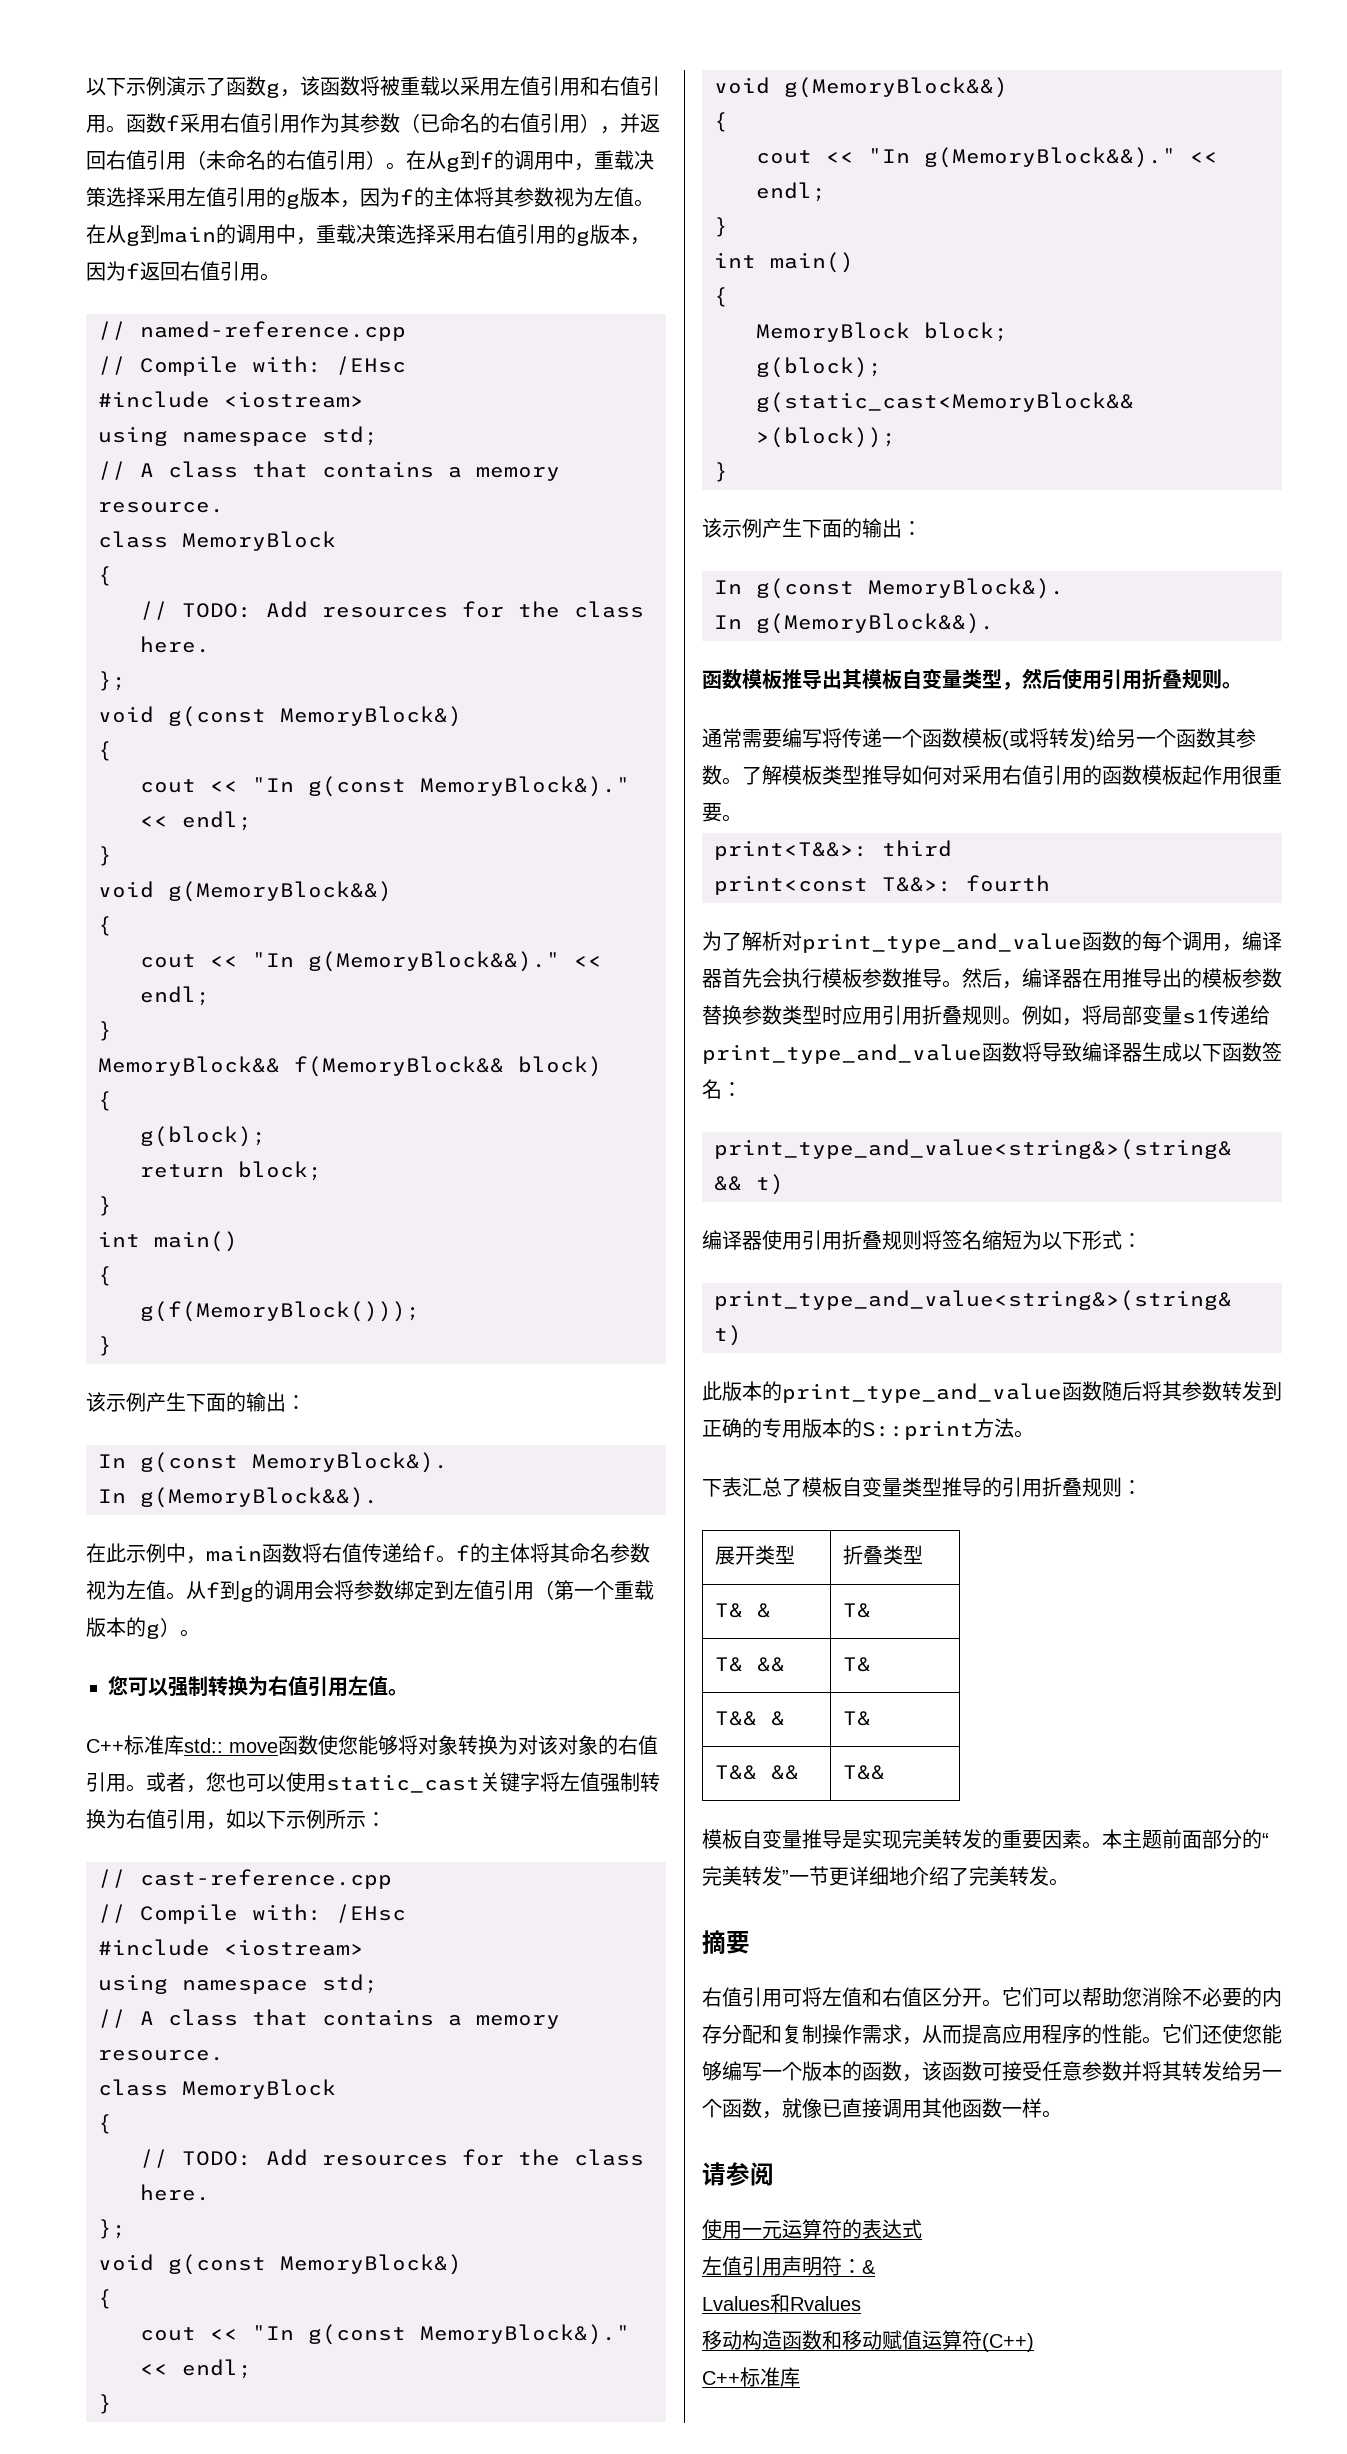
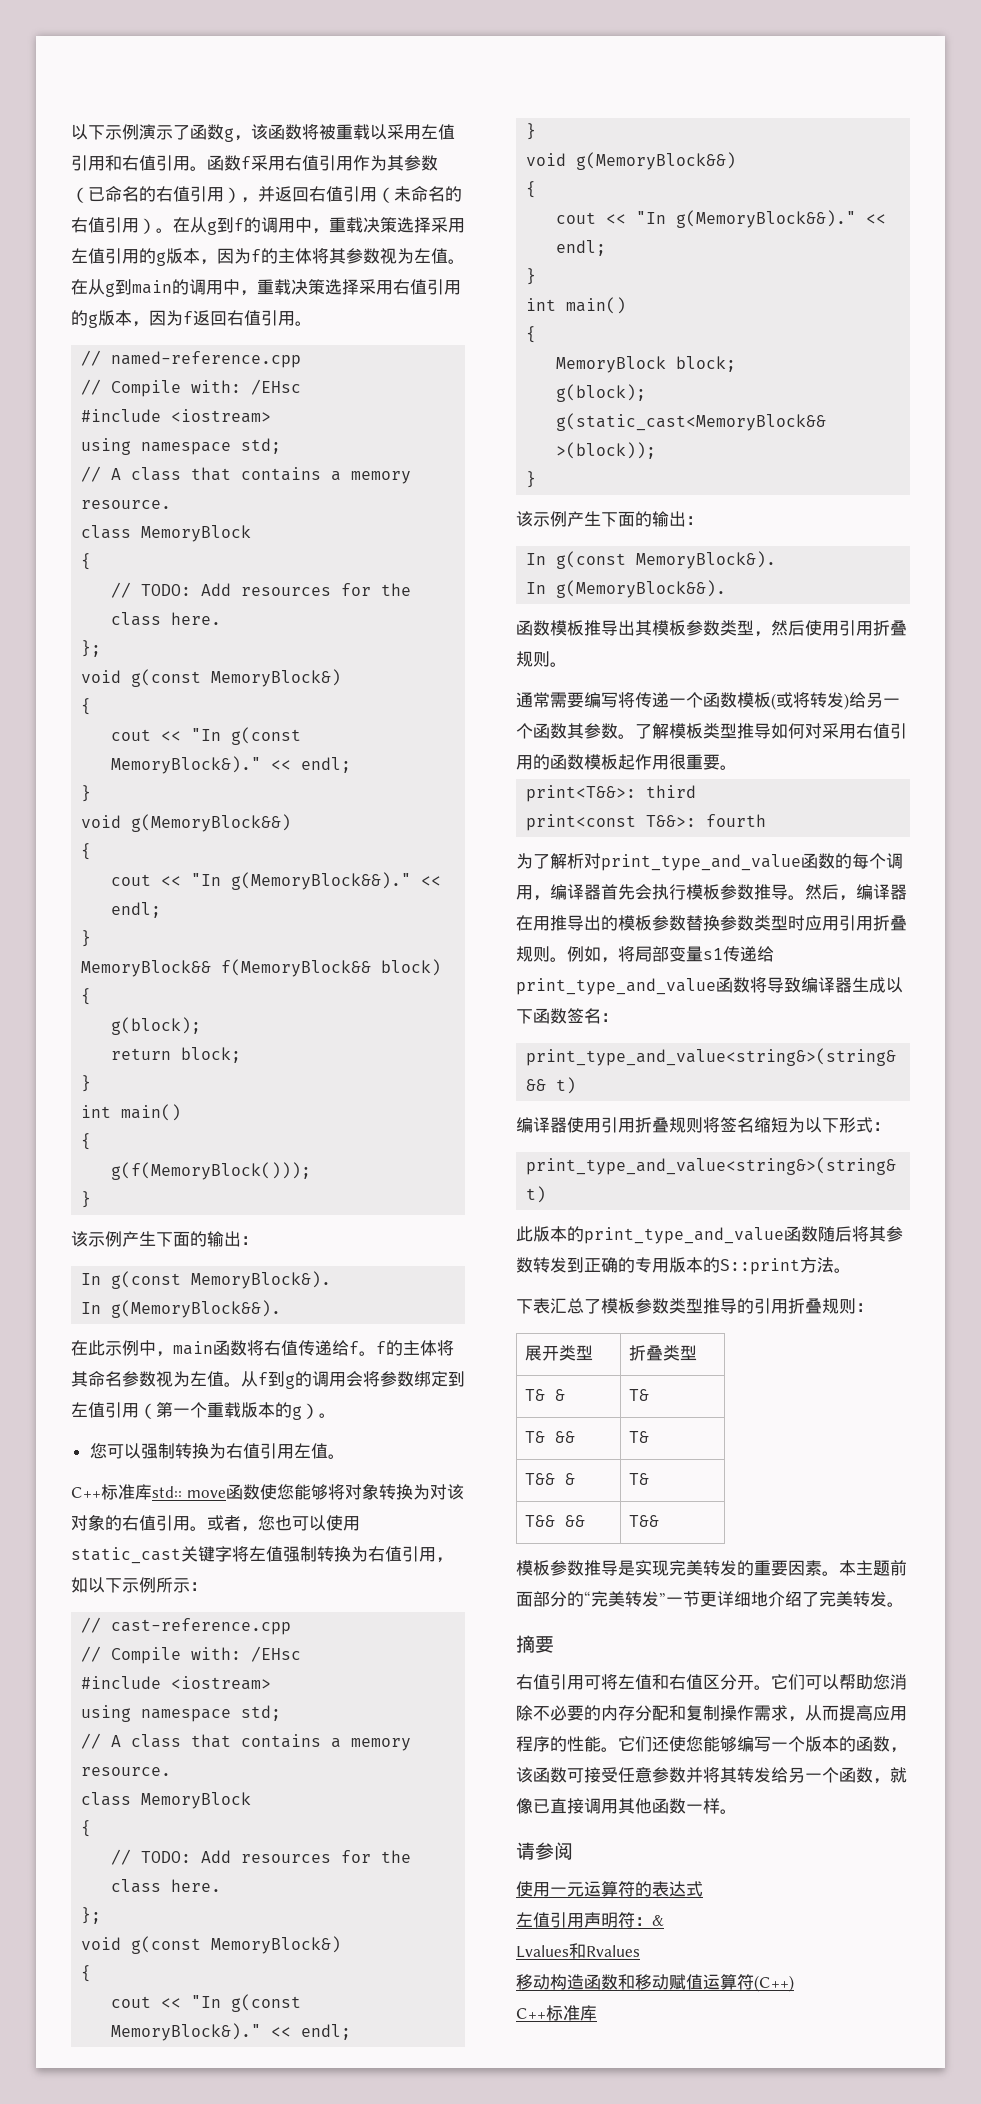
- 函数模板推导出其模板自变量类型，然后使用引用折叠规则。
+ 函数模板推导出其模板参数类型，然后使用引用折叠规则。
- 下表汇总了模板自变量类型推导的引用折叠规则：
+ 下表汇总了模板参数类型推导的引用折叠规则：
- 模板自变量推导是实现完美转发的重要因素。
+ 模板参数推导是实现完美转发的重要因素。

